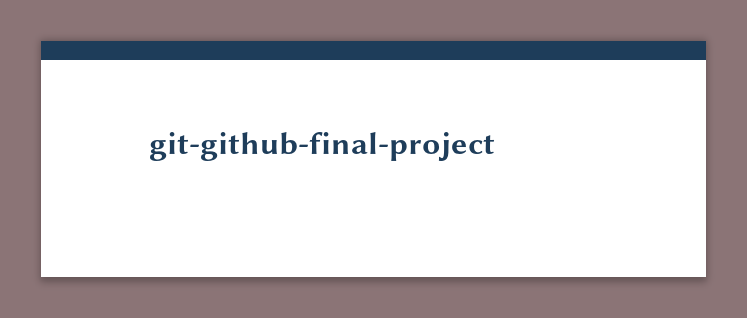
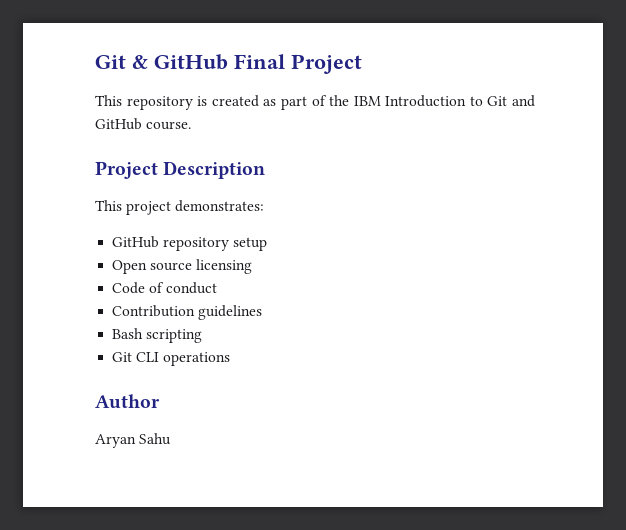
- git-github-final-project
+ Git & GitHub Final Project
+ This repository is created as part of the IBM Introduction to Git and GitHub course.
+ Project Description
+ This project demonstrates:
+ GitHub repository setup
+ Open source licensing
+ Code of conduct
+ Contribution guidelines
+ Bash scripting
+ Git CLI operations
+ Author
+ Aryan Sahu

